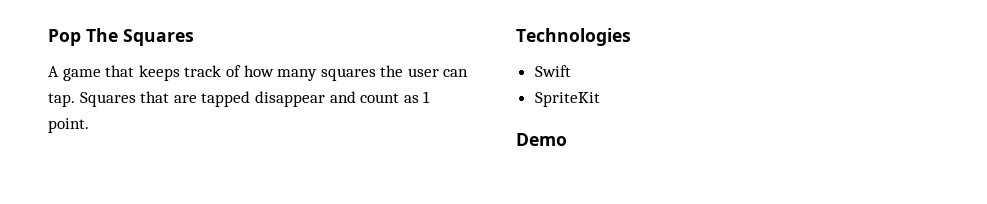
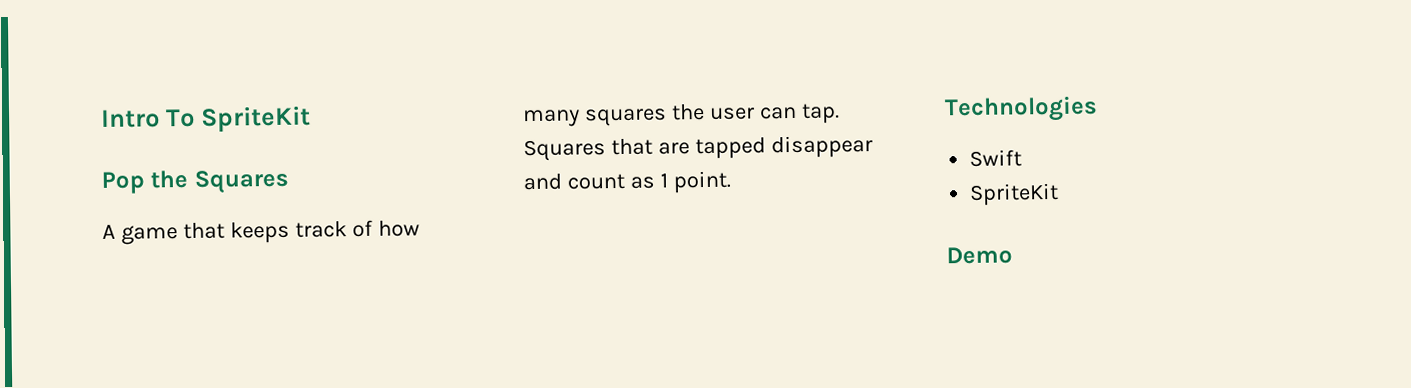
- Pop The Squares
+ Intro To SpriteKit
+ Pop the Squares

